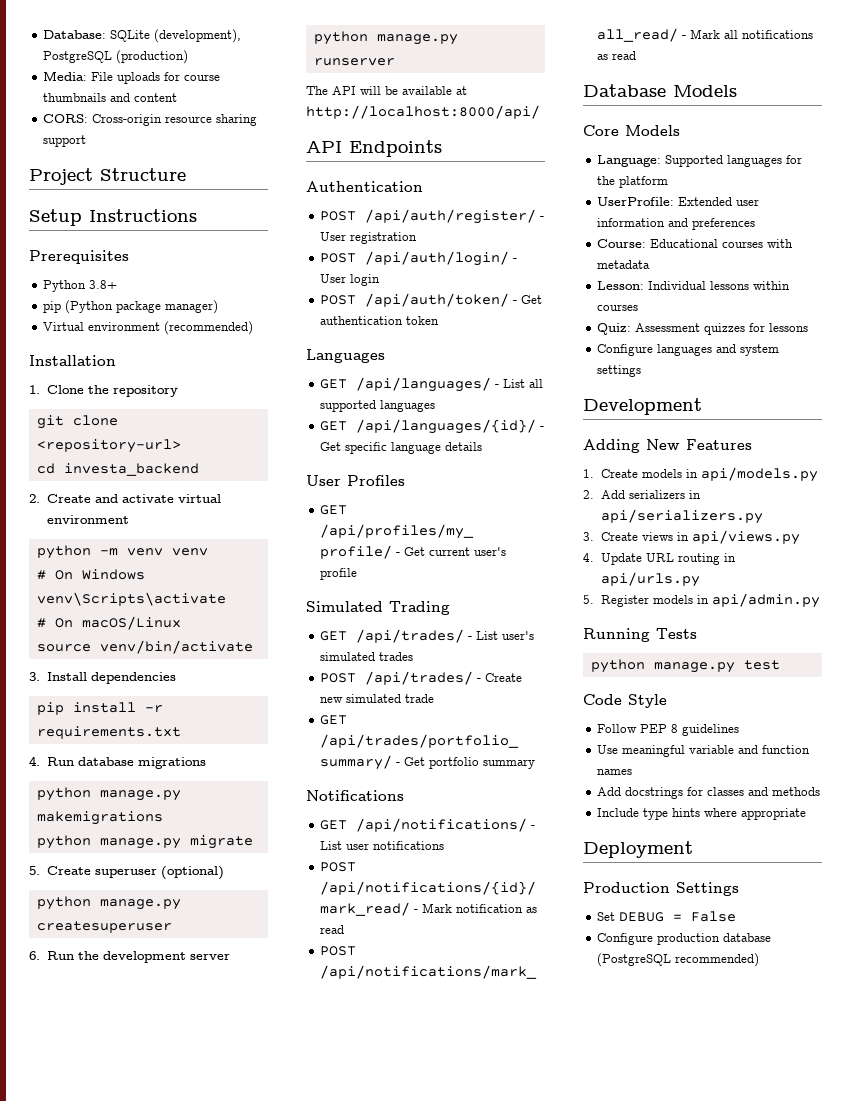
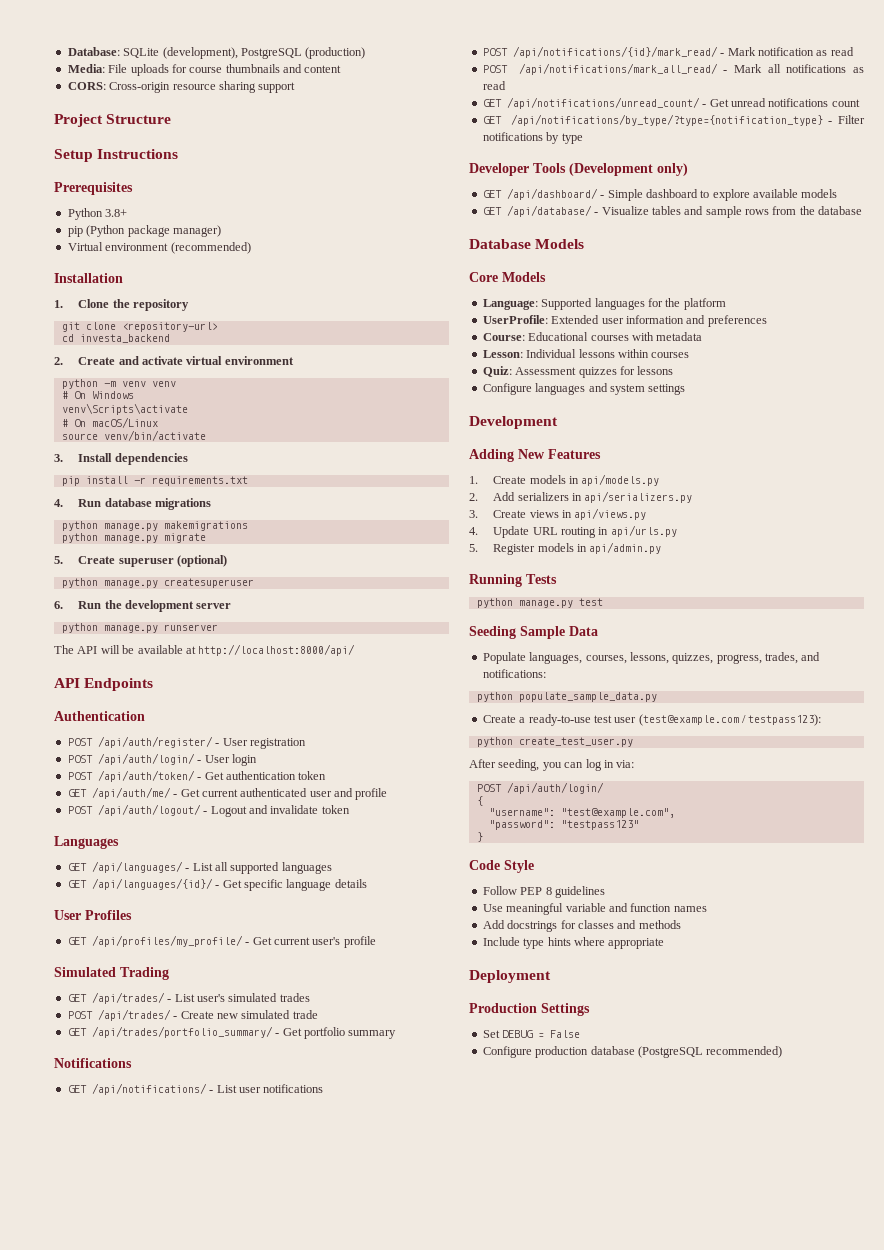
+ GET /api/auth/me/ - Get current authenticated user and profile
+ POST /api/auth/logout/ - Logout and invalidate token
+ GET /api/notifications/unread_count/ - Get unread notifications count
+ GET /api/notifications/by_type/?type={notification_type} - Filter notifications by type
+ Developer Tools (Development only)
+ GET /api/dashboard/ - Simple dashboard to explore available models
+ GET /api/database/ - Visualize tables and sample rows from the database
+ Seeding Sample Data
+ Populate languages, courses, lessons, quizzes, progress, trades, and notifications:
+ python populate_sample_data.py
+ Create a ready-to-use test user (test@example.com / testpass123):
+ python create_test_user.py
+ After seeding, you can log in via:
+ POST /api/auth/login/
+ {
+ "username": "test@example.com",
+ "password": "testpass123"
+ }

